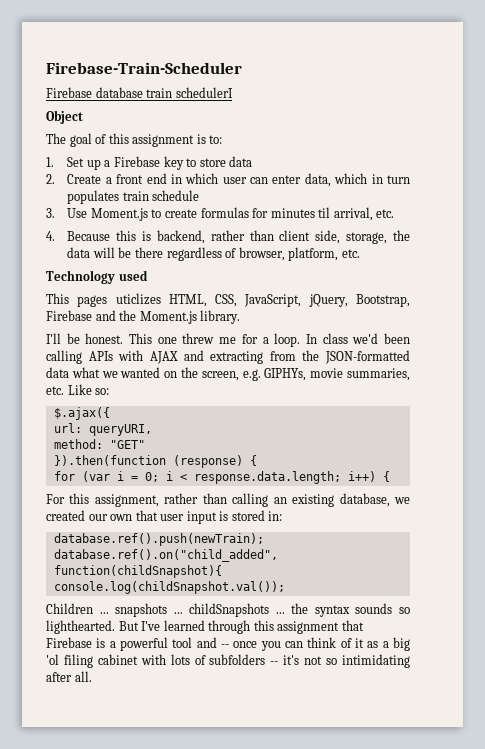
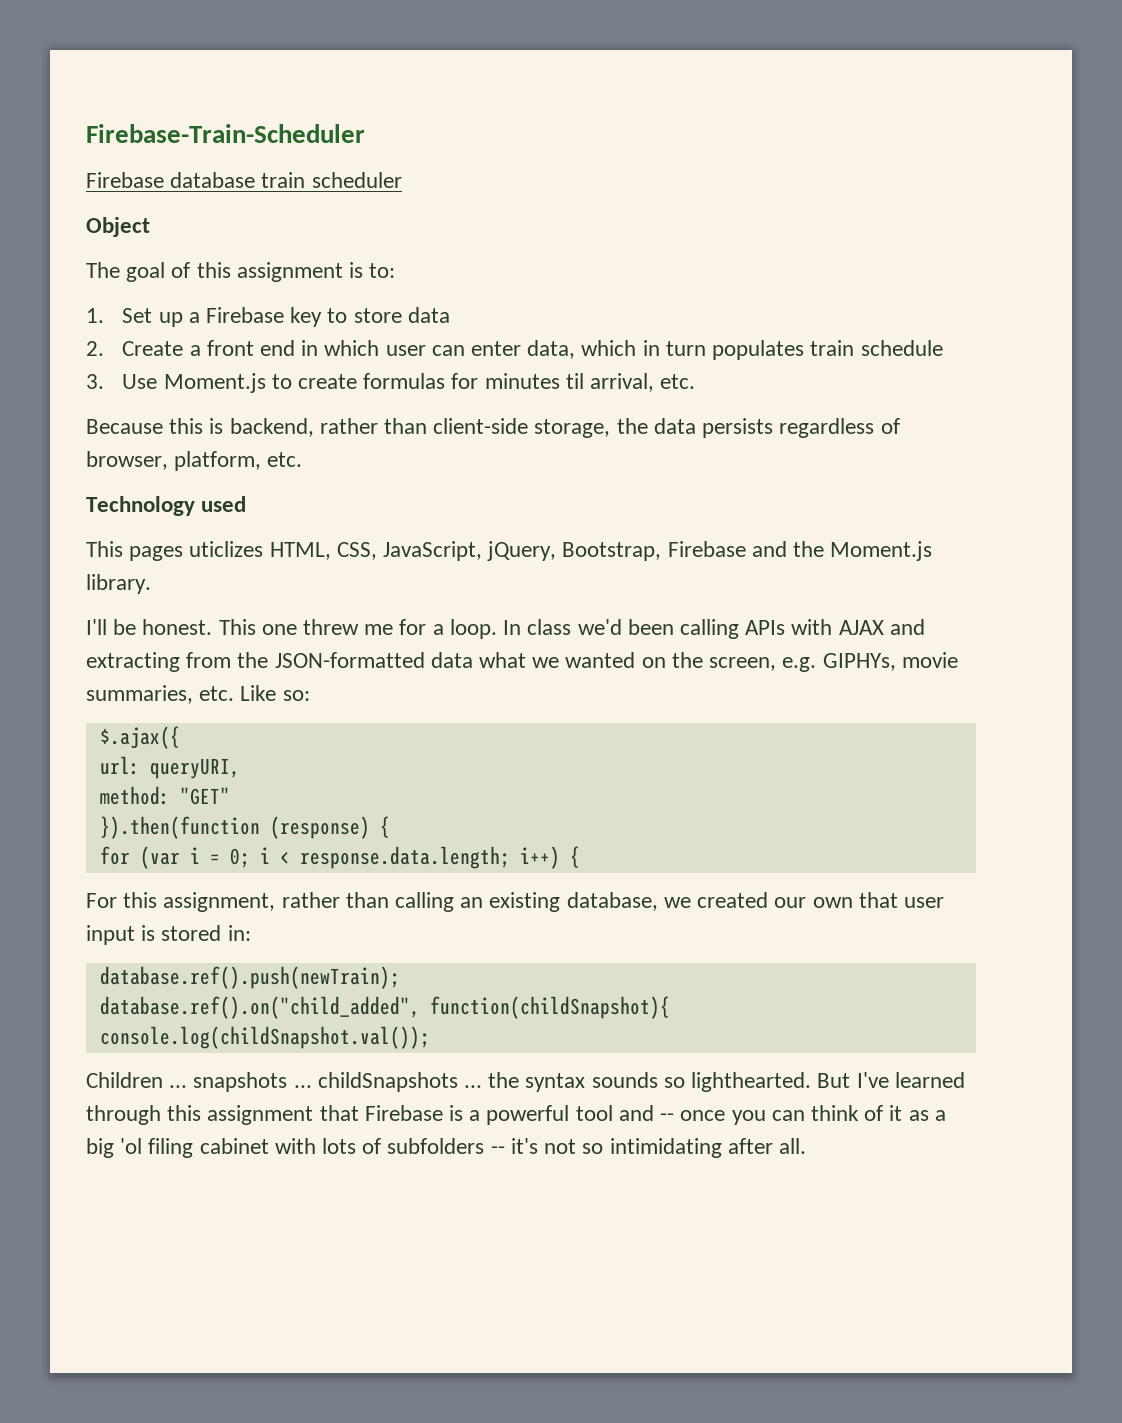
- Firebase database train schedulerI
+ Firebase database train scheduler
- 4. Because this is backend, rather than client side, storage, the data will be there regardless of browser, platform, etc.
+ Because this is backend, rather than client-side storage, the data persists regardless of browser, platform, etc.

